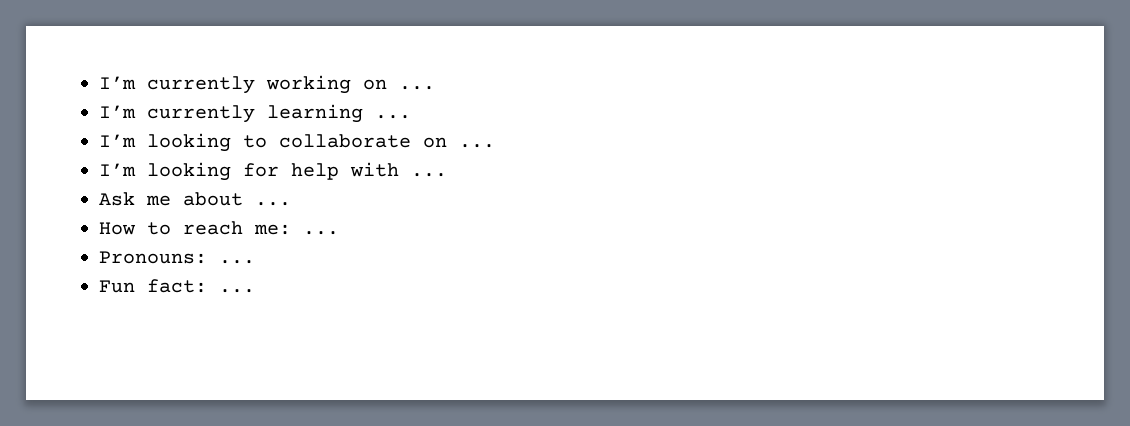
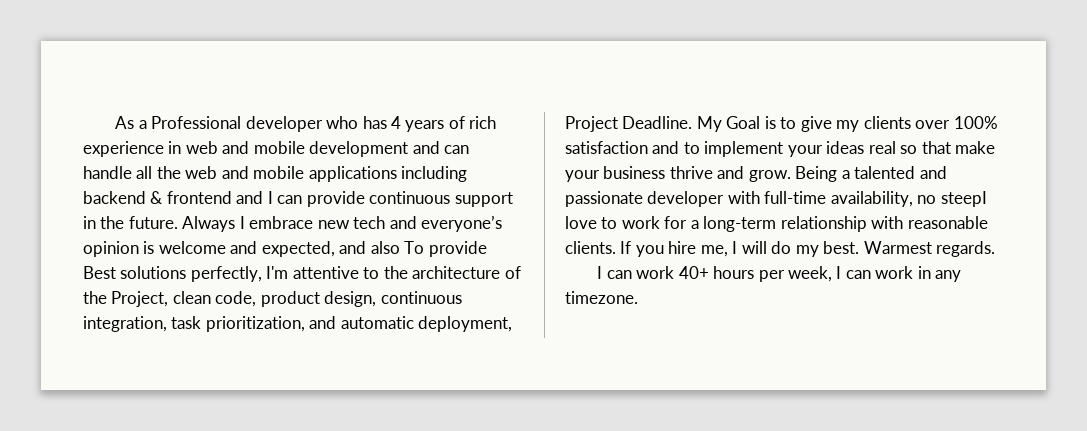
- I’m currently working on ...
- I’m currently learning ...
- I’m looking to collaborate on ...
- I’m looking for help with ...
- Ask me about ...
- How to reach me: ...
- Pronouns: ...
- Fun fact: ...
+ As a Professional developer who has 4 years of rich experience in web and mobile development and can handle all the web and mobile applications including backend & frontend and I can provide continuous support in the future. Always I embrace new tech and everyone’s opinion is welcome and expected, and also To provide Best solutions perfectly, I'm attentive to the architecture of the Project, clean code, product design, continuous integration, task prioritization, and automatic deployment, Project Deadline. My Goal is to give my clients over 100% satisfaction and to implement your ideas real so that make your business thrive and grow. Being a talented and passionate developer with full-time availability, no steepI love to work for a long-term relationship with reasonable clients. If you hire me, I will do my best. Warmest regards.
+ I can work 40+ hours per week, I can work in any timezone.

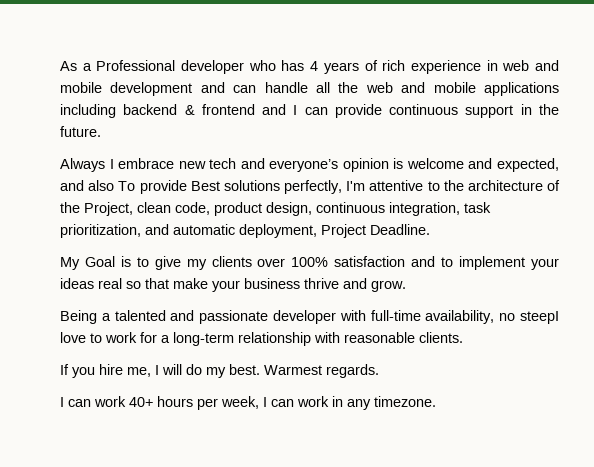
- As a Professional developer who has 4 years of rich experience in web and mobile development and can handle all the web and mobile applications including backend & frontend and I can provide continuous support in the future. Always I embrace new tech and everyone’s opinion is welcome and expected, and also To provide Best solutions perfectly, I'm attentive to the architecture of the Project, clean code, product design, continuous integration, task prioritization, and automatic deployment, Project Deadline. My Goal is to give my clients over 100% satisfaction and to implement your ideas real so that make your business thrive and grow. Being a talented and passionate developer with full-time availability, no steepI love to work for a long-term relationship with reasonable clients. If you hire me, I will do my best.
+ As a Professional developer who has 4 years of rich experience in web and mobile development and can handle all the web and mobile applications including backend & frontend and I can provide continuous support in the future.
+ Always I embrace new tech and everyone’s opinion is welcome and expected, and also To provide Best solutions perfectly, I'm attentive to the architecture of the Project, clean code, product design, continuous integration, task prioritization, and automatic deployment, Project Deadline.
+ My Goal is to give my clients over 100% satisfaction and to implement your ideas real so that make your business thrive and grow.
+ Being a talented and passionate developer with full-time availability, no steepI love to work for a long-term relationship with reasonable clients.
+ If you hire me, I will do my best.

